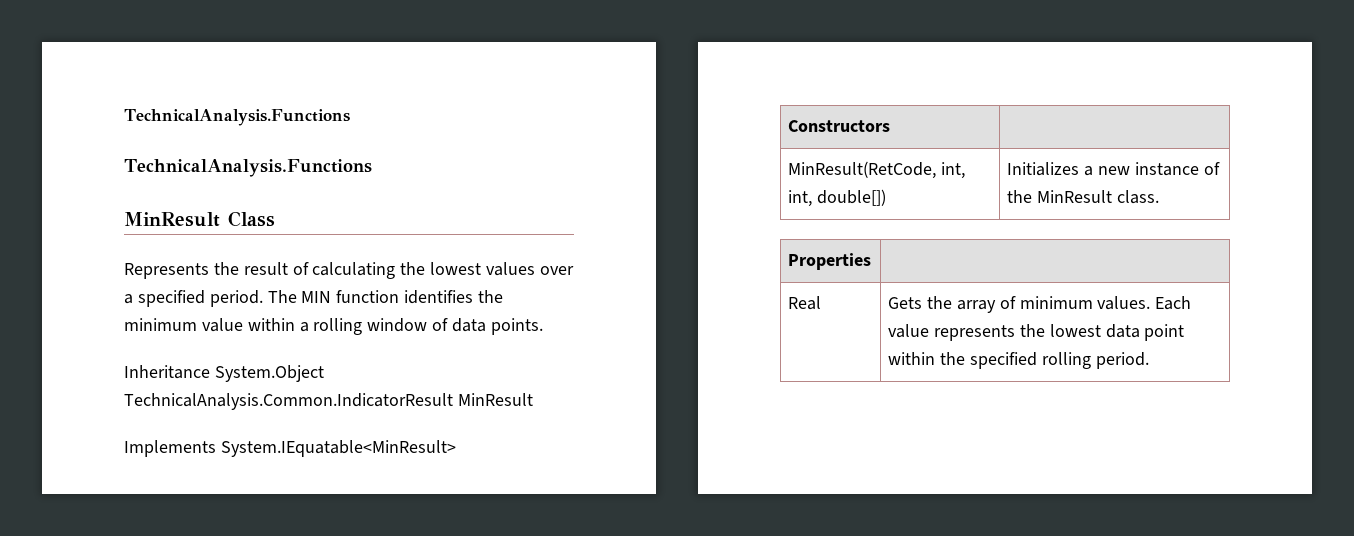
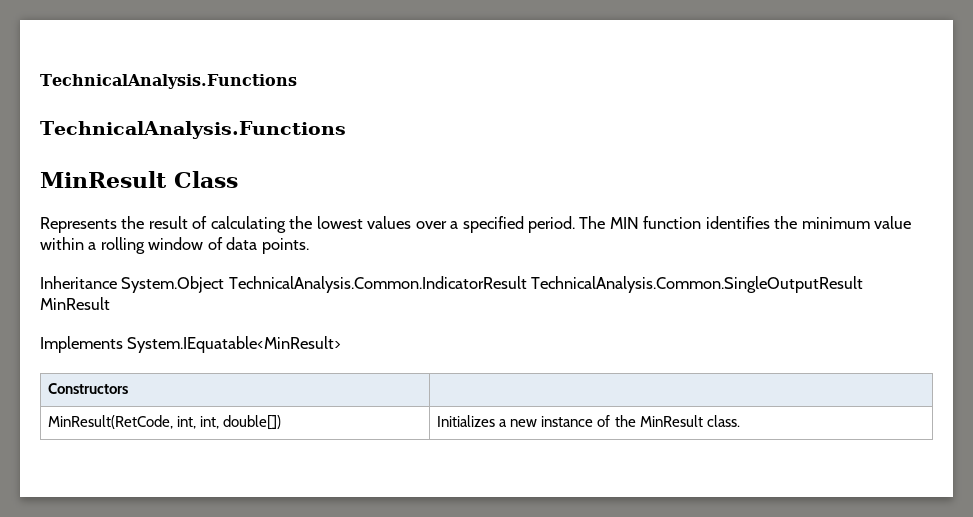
- Inheritance System.Object TechnicalAnalysis.Common.IndicatorResult MinResult
+ Inheritance System.Object TechnicalAnalysis.Common.IndicatorResult TechnicalAnalysis.Common.SingleOutputResult MinResult
- Properties |
- Real | Gets the array of minimum values. Each value represents the lowest data point within the specified rolling period.

